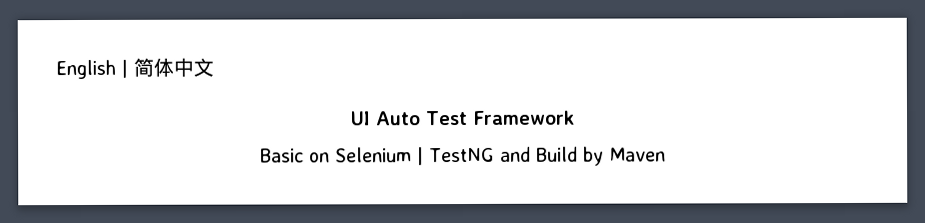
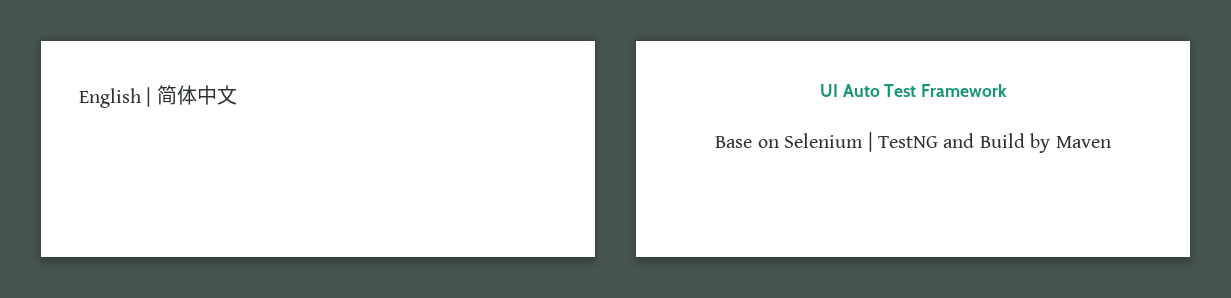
- Basic on Selenium | TestNG and Build by Maven
+ Base on Selenium | TestNG and Build by Maven

